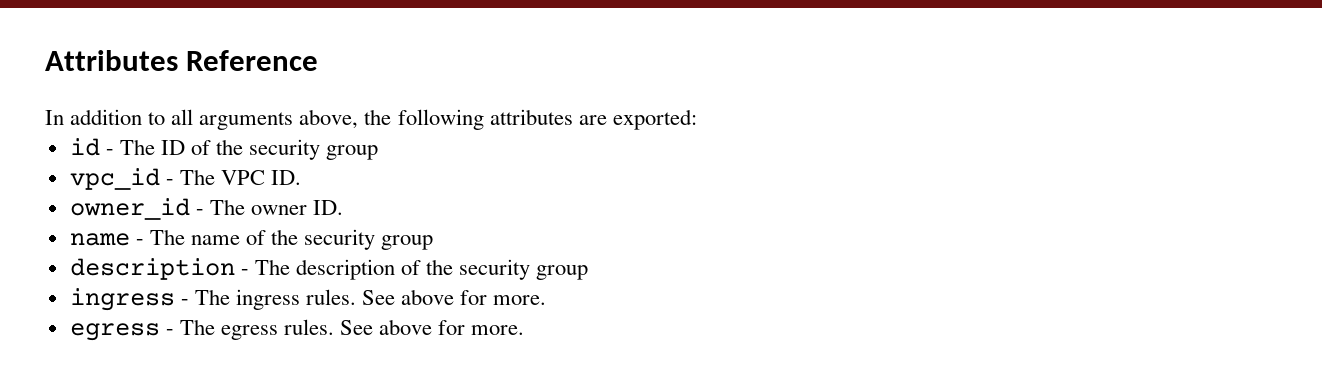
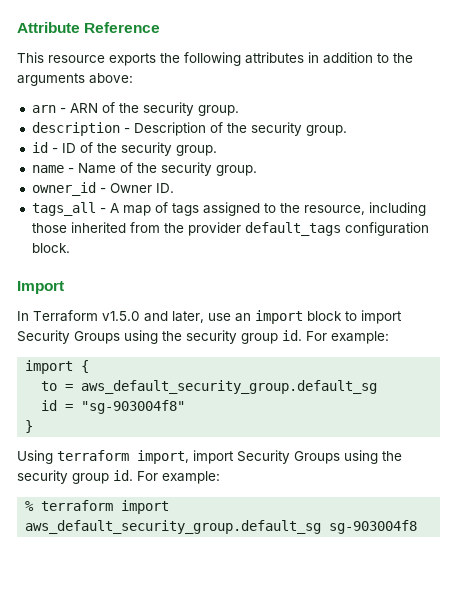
- Attributes Reference
+ Attribute Reference
- In addition to all arguments above, the following attributes are exported:
+ This resource exports the following attributes in addition to the arguments above:
+ arn - ARN of the security group.
+ description - Description of the security group.
- id - The ID of the security group
- vpc_id - The VPC ID.
+ id - ID of the security group.
+ name - Name of the security group.
- owner_id - The owner ID.
- name - The name of the security group
- description - The description of the security group
- ingress - The ingress rules. See above for more.
- egress - The egress rules. See above for more.
+ owner_id - Owner ID.
+ tags_all - A map of tags assigned to the resource, including those inherited from the provider default_tags configuration block.
+ Import
+ In Terraform v1.5.0 and later, use an import block to import Security Groups using the security group id. For example:
+ import {
+ to = aws_default_security_group.default_sg
+ id = "sg-903004f8"
+ }
+ Using terraform import, import Security Groups using the security group id. For example:
+ % terraform import aws_default_security_group.default_sg sg-903004f8

